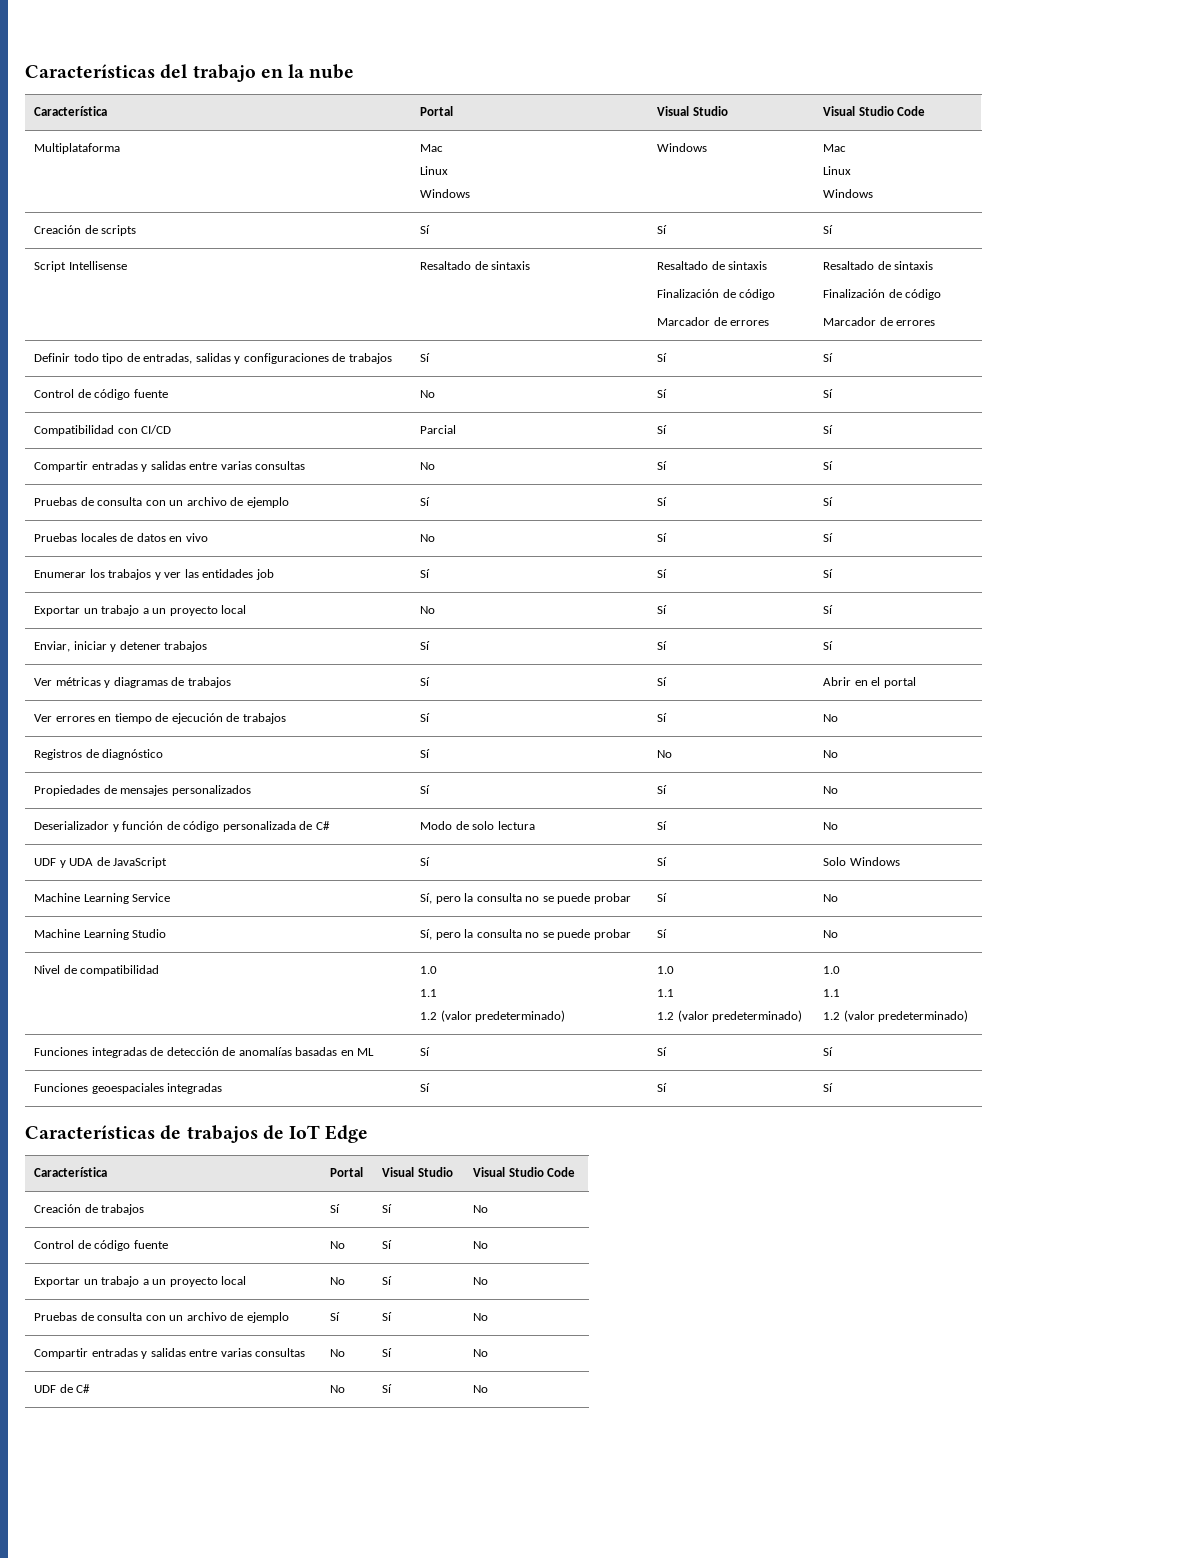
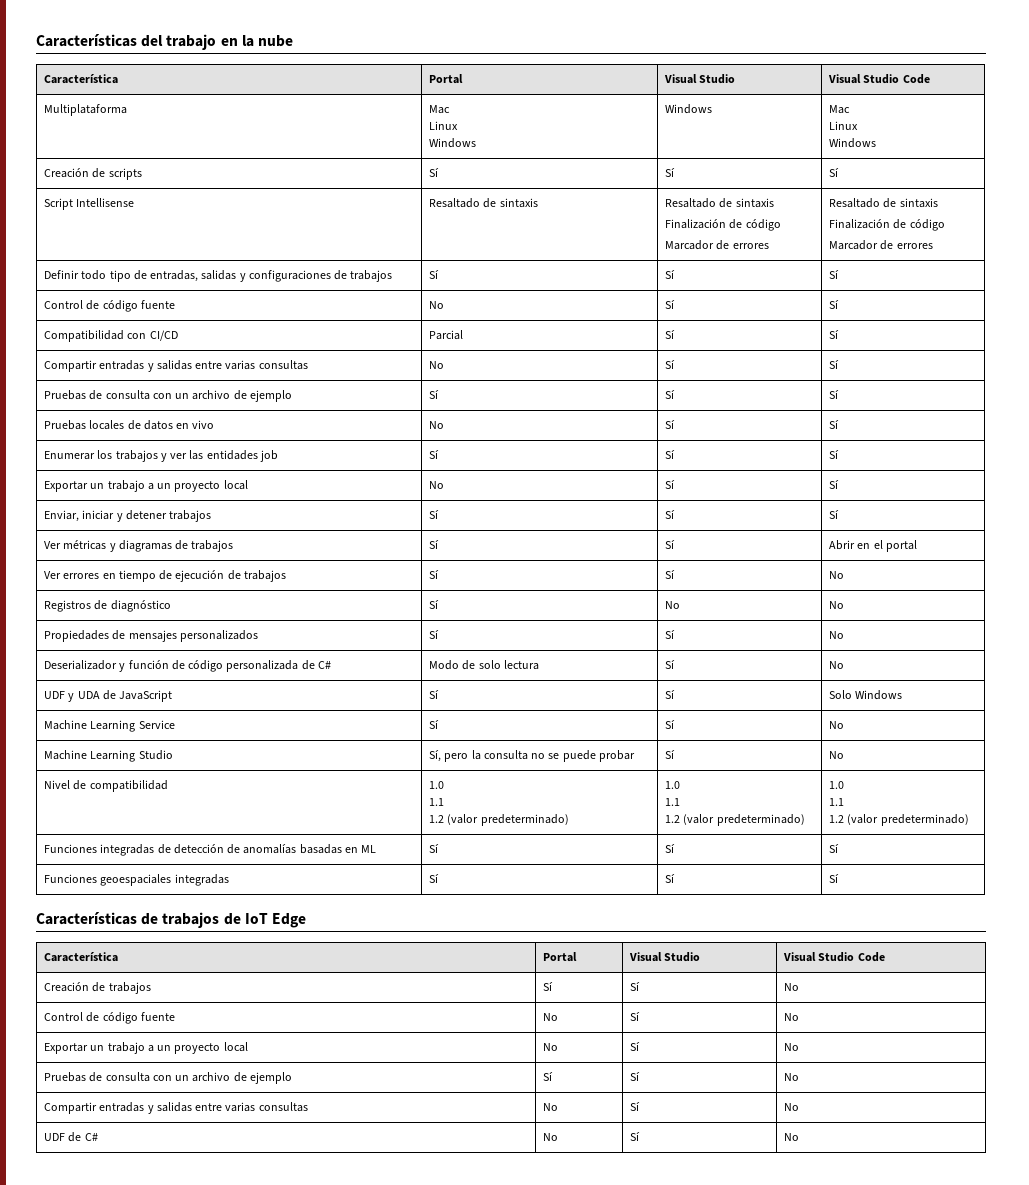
- Machine Learning Service | Sí, pero la consulta no se puede probar | Sí | No
+ Machine Learning Service | Sí | Sí | No

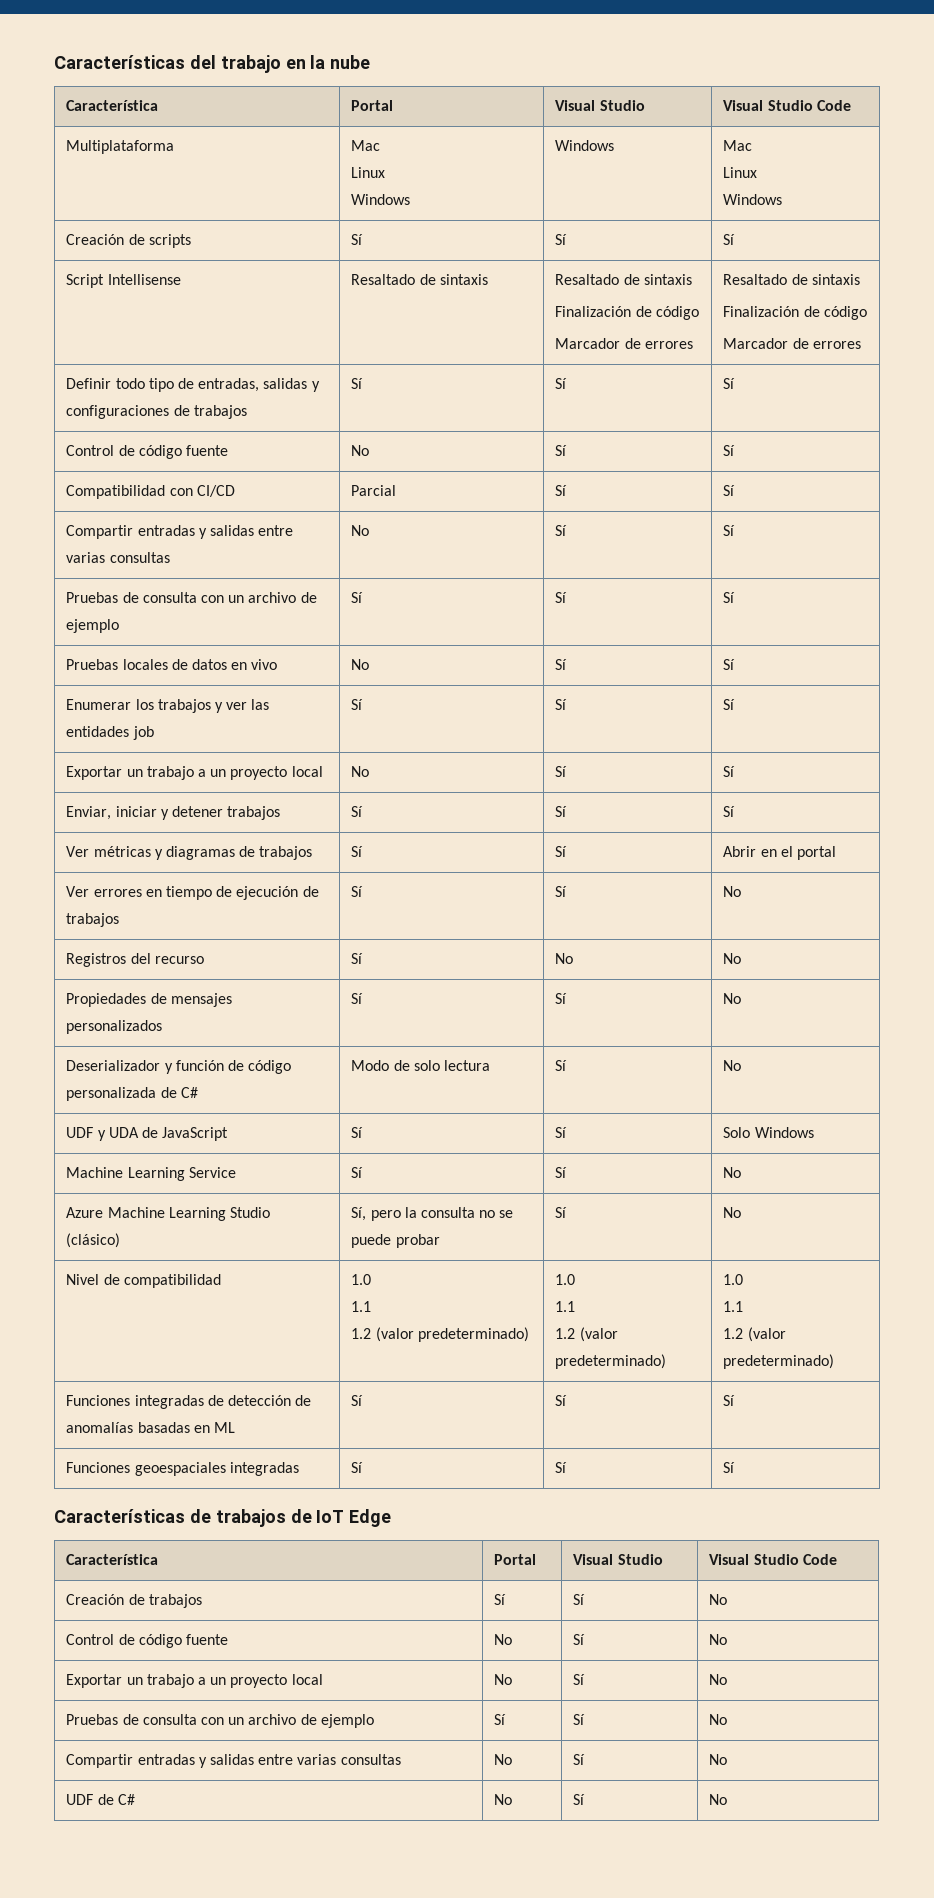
- Registros de diagnóstico | Sí | No | No
+ Registros del recurso | Sí | No | No
- Machine Learning Studio | Sí, pero la consulta no se puede probar | Sí | No
+ Azure Machine Learning Studio (clásico) | Sí, pero la consulta no se puede probar | Sí | No

